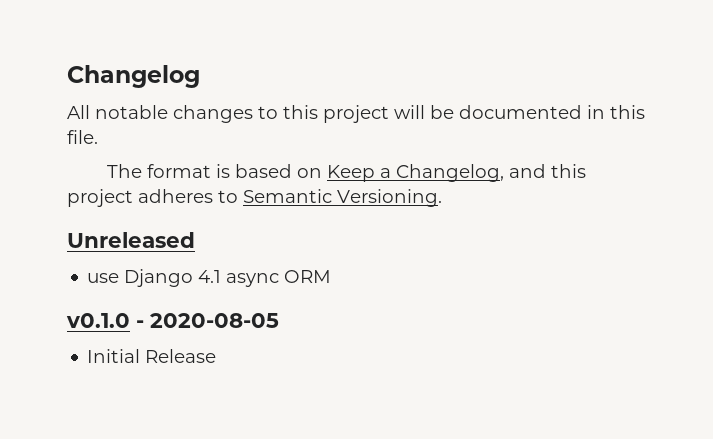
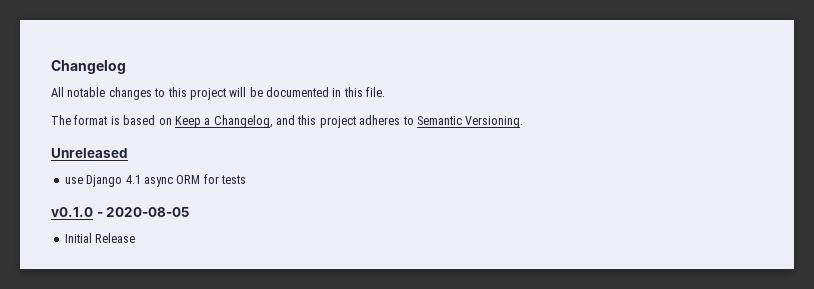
- use Django 4.1 async ORM
+ use Django 4.1 async ORM for tests

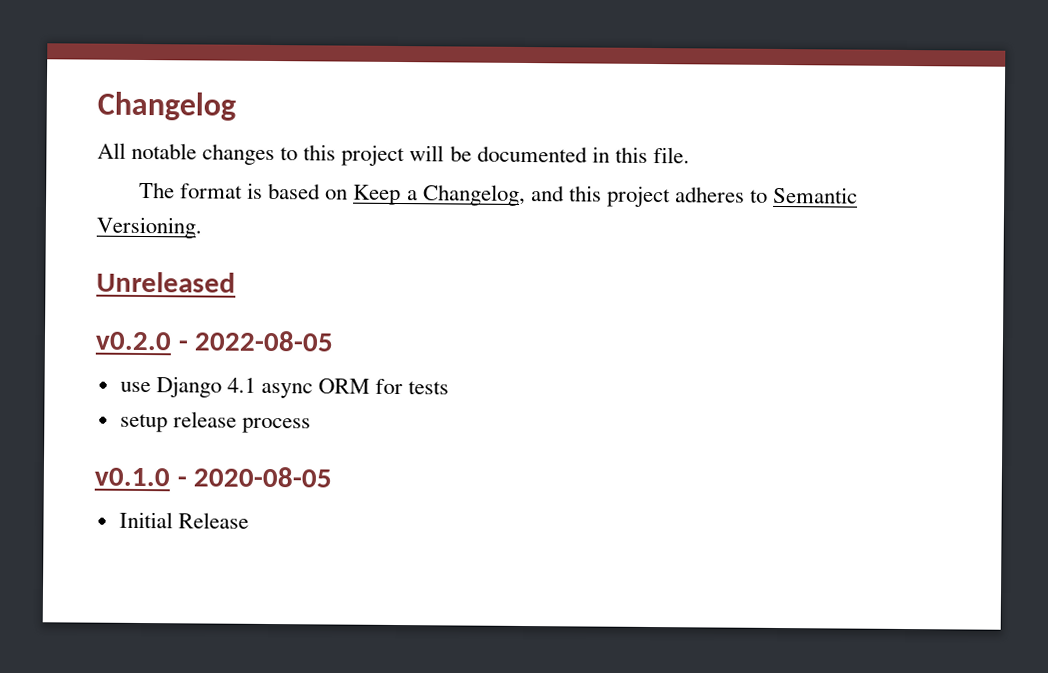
+ v0.2.0 - 2022-08-05
+ setup release process

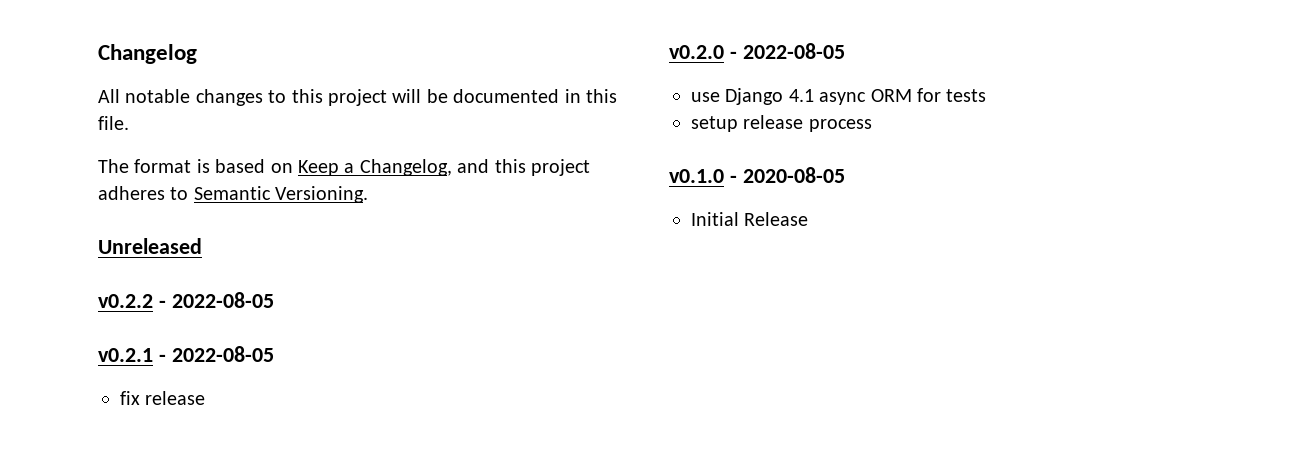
+ v0.2.2 - 2022-08-05
+ v0.2.1 - 2022-08-05
+ fix release

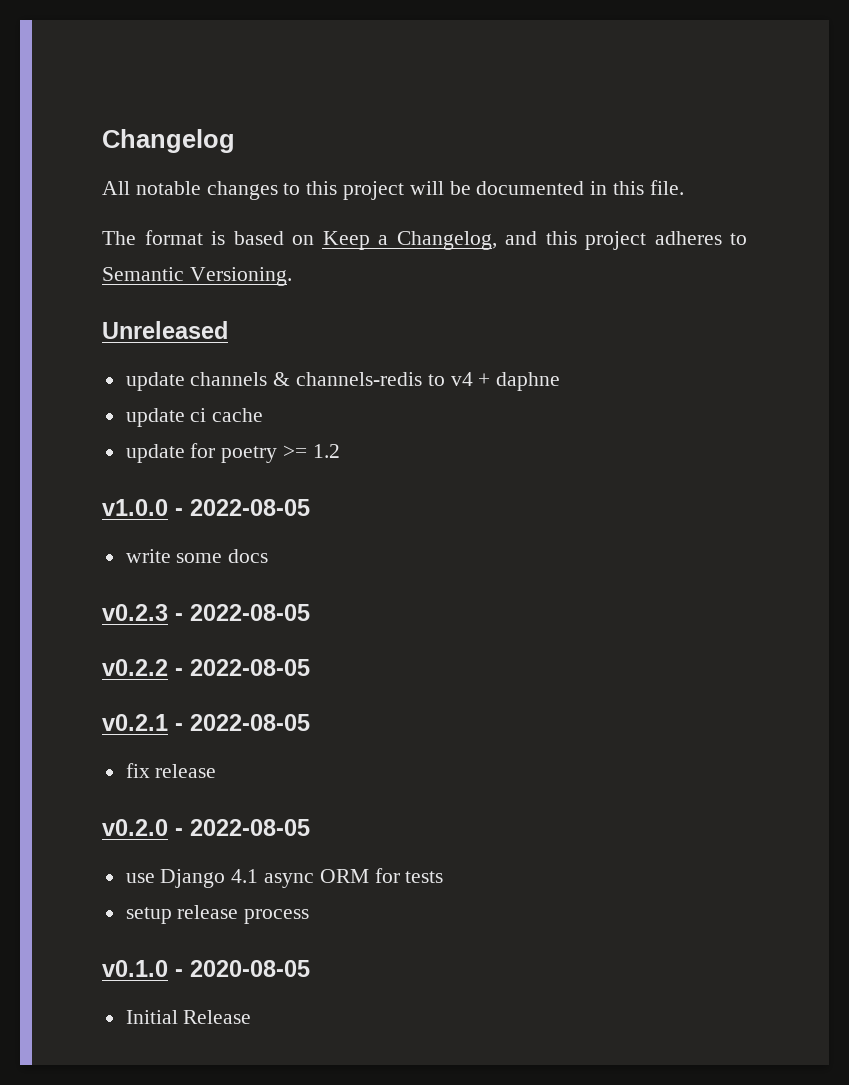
+ update channels & channels-redis to v4 + daphne
+ update ci cache
+ update for poetry >= 1.2
+ v1.0.0 - 2022-08-05
+ write some docs
+ v0.2.3 - 2022-08-05

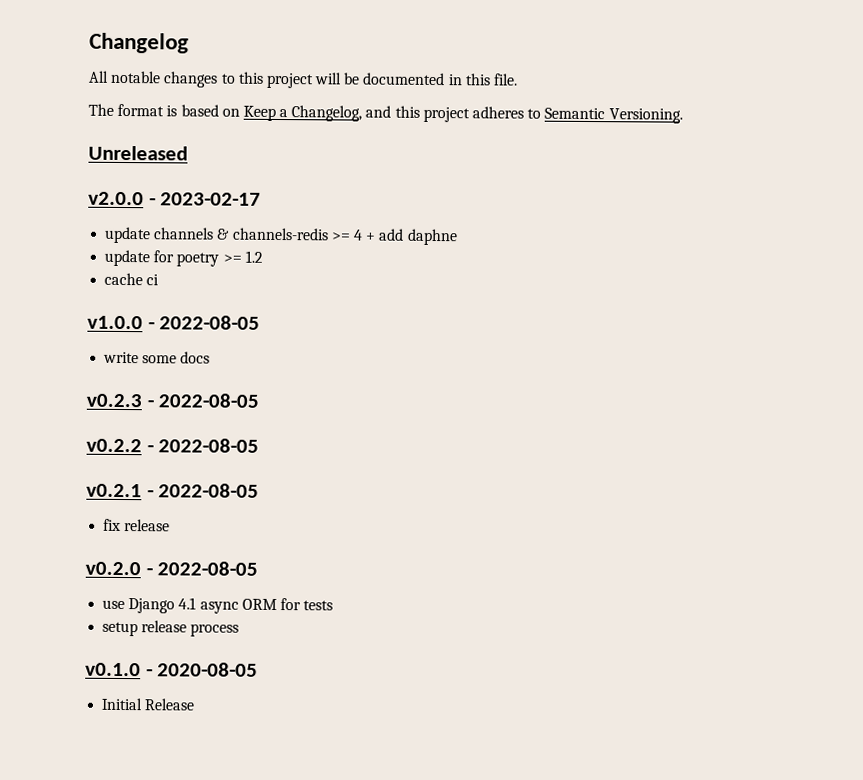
+ v2.0.0 - 2023-02-17
- update channels & channels-redis to v4 + daphne
- update ci cache
+ update channels & channels-redis >= 4 + add daphne
+ cache ci

